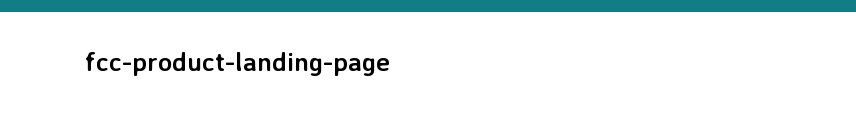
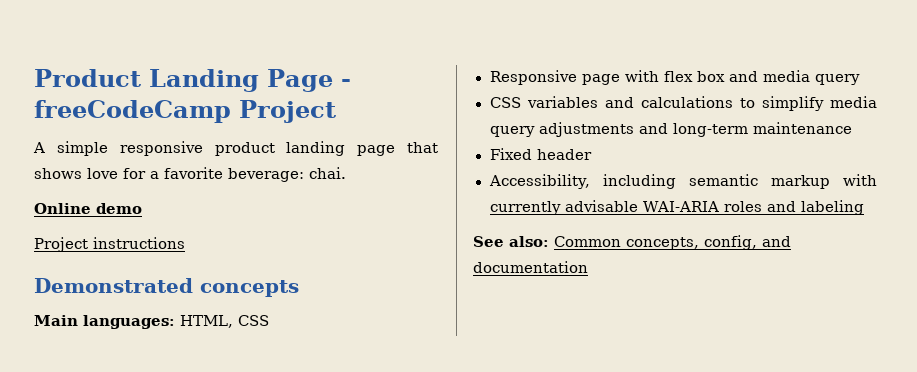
- fcc-product-landing-page
+ Product Landing Page - freeCodeCamp Project
+ A simple responsive product landing page that shows love for a favorite beverage: chai.
+ Online demo
+ Project instructions
+ Demonstrated concepts
+ Main languages: HTML, CSS
+ Responsive page with flex box and media query
+ CSS variables and calculations to simplify media query adjustments and long-term maintenance
+ Fixed header
+ Accessibility, including semantic markup with currently advisable WAI-ARIA roles and labeling
+ See also: Common concepts, config, and documentation

